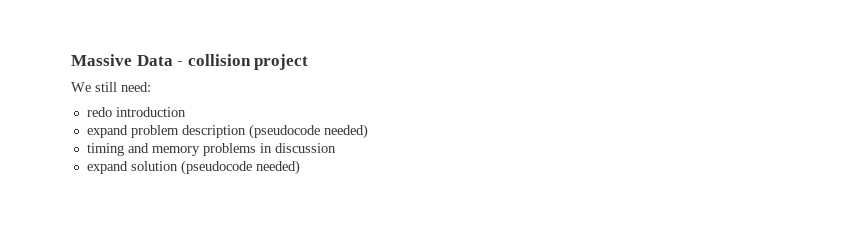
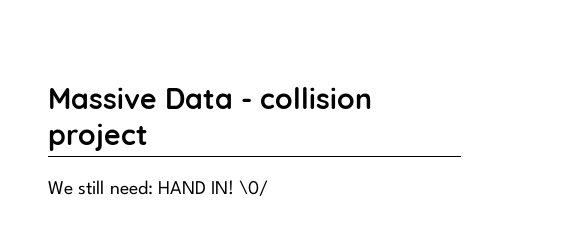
- We still need:
- redo introduction
- expand problem description (pseudocode needed)
- timing and memory problems in discussion
- expand solution (pseudocode needed)
+ We still need: HAND IN! \0/

